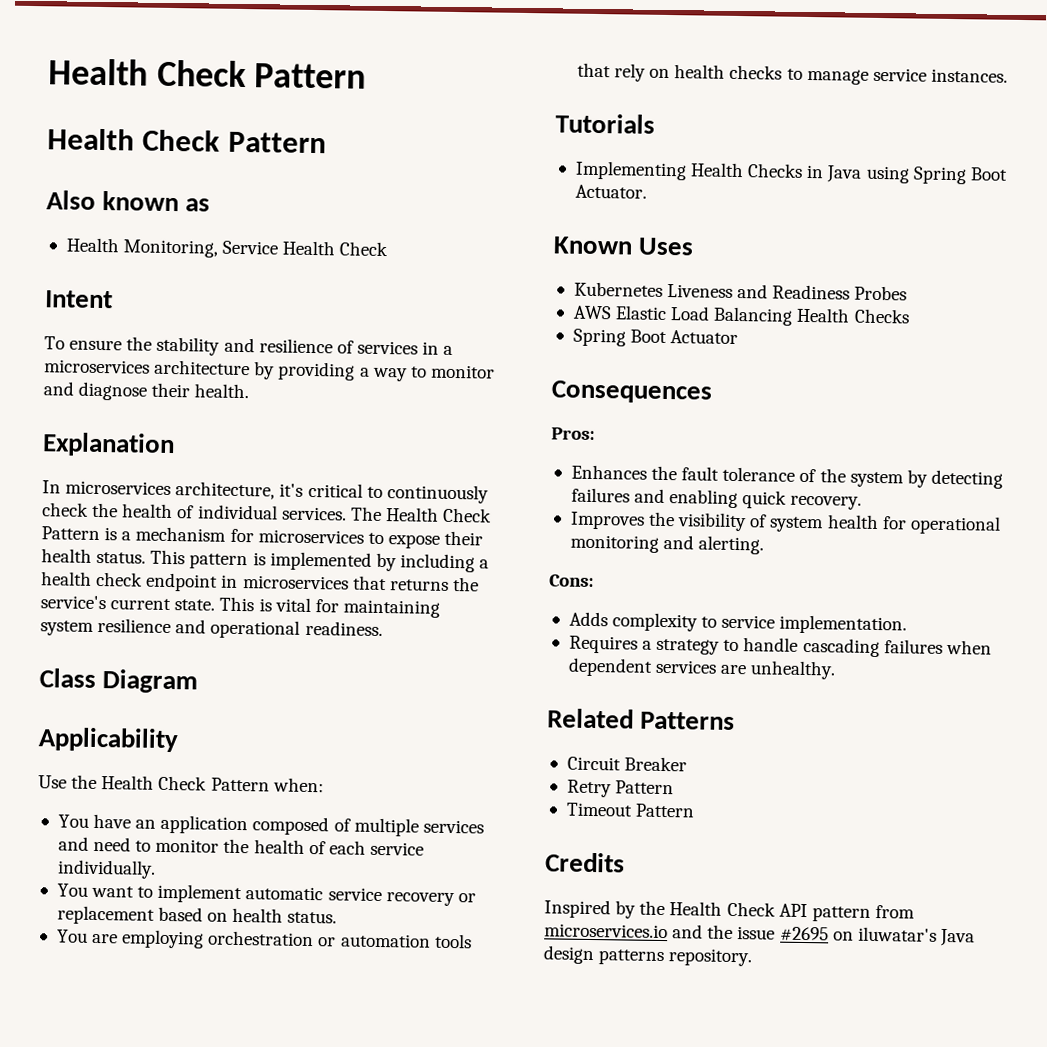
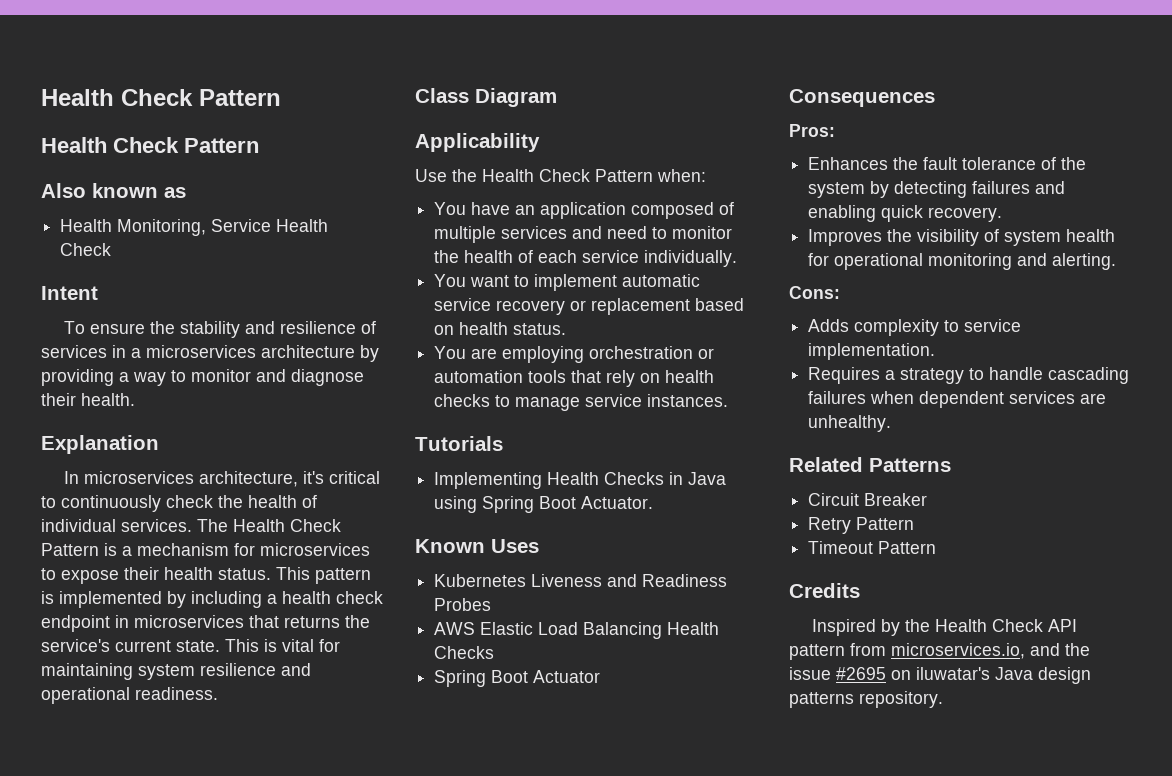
- Inspired by the Health Check API pattern from microservices.io and the issue #2695 on iluwatar's Java design patterns repository.
+ Inspired by the Health Check API pattern from microservices.io, and the issue #2695 on iluwatar's Java design patterns repository.

